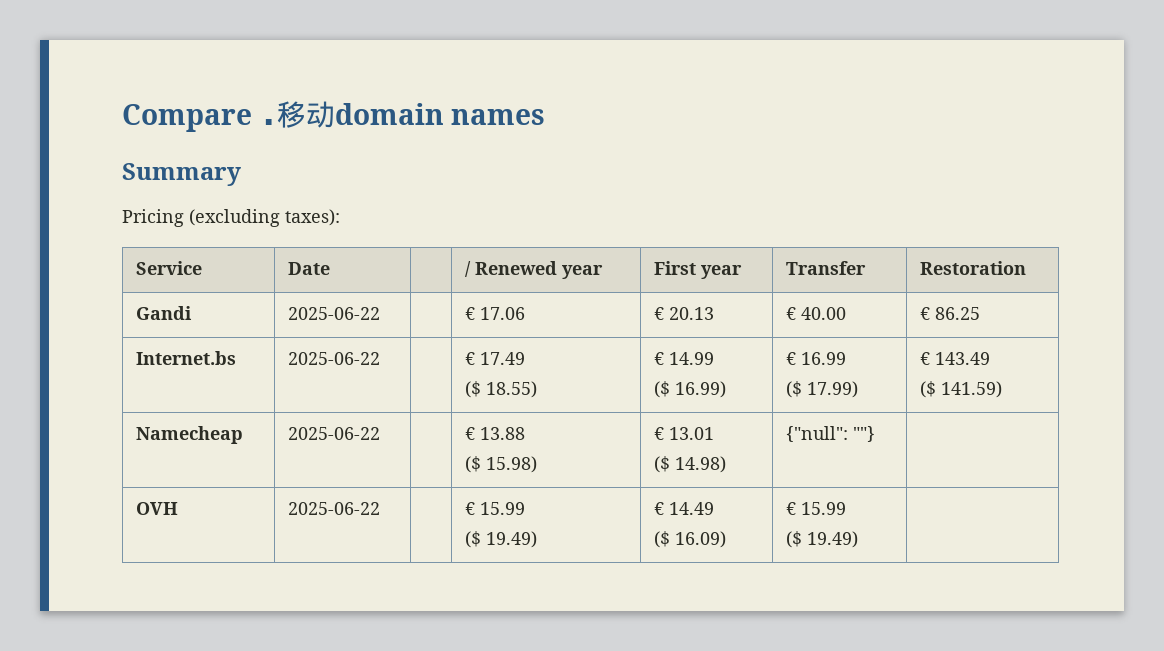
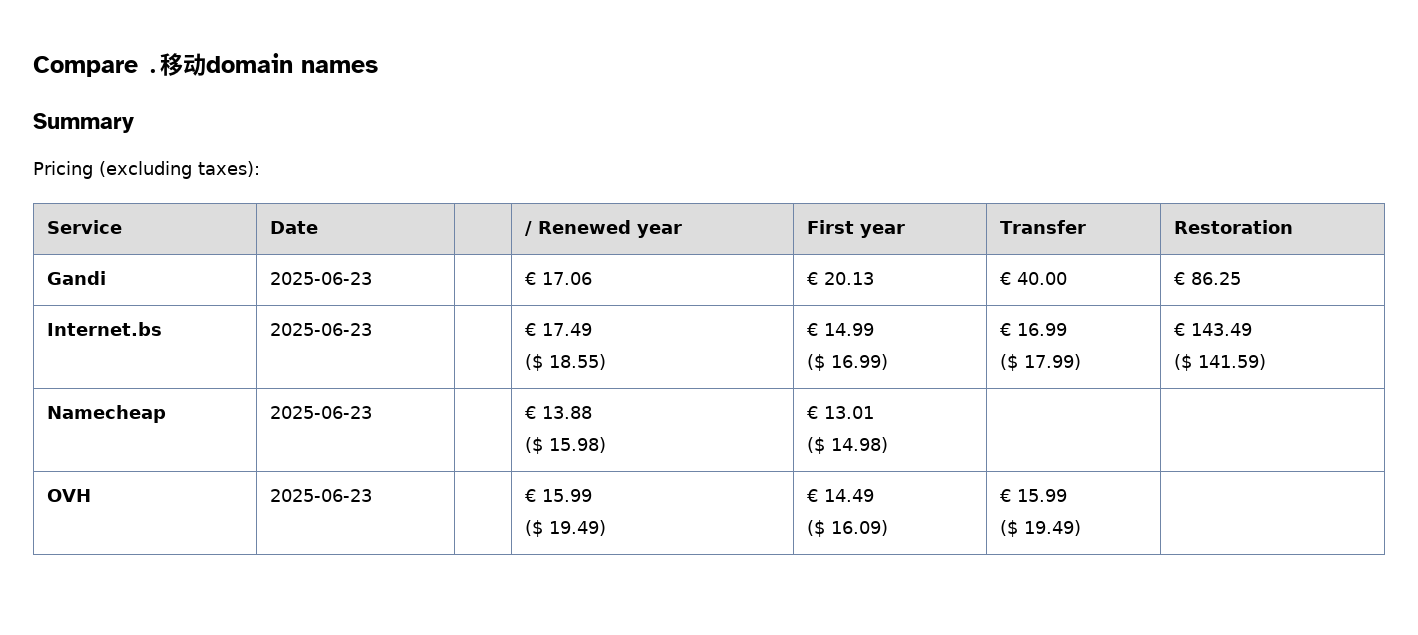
- Gandi | 2025-06-22 | | € 17.06 | € 20.13 | € 40.00 | € 86.25
+ Gandi | 2025-06-23 | | € 17.06 | € 20.13 | € 40.00 | € 86.25
- Internet.bs | 2025-06-22 | | € 17.49
+ Internet.bs | 2025-06-23 | | € 17.49
- Namecheap | 2025-06-22 | | € 13.88
+ Namecheap | 2025-06-23 | | € 13.88
  ($ 15.98) | € 13.01
- ($ 14.98) | {"null": ""} |
+ ($ 14.98) | |
- OVH | 2025-06-22 | | € 15.99
+ OVH | 2025-06-23 | | € 15.99

